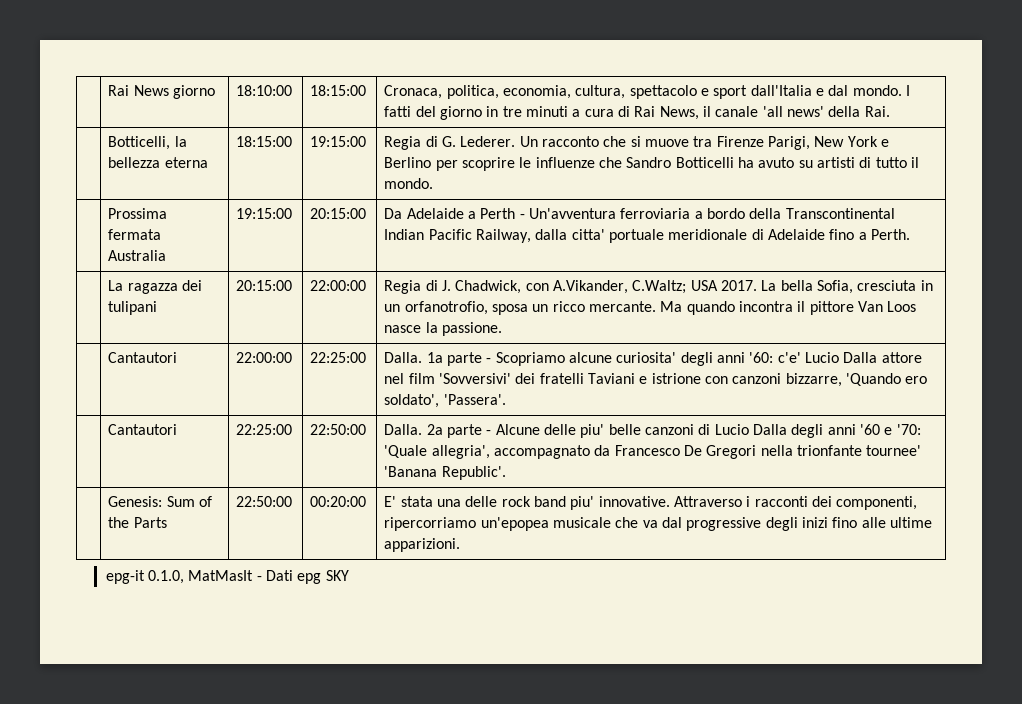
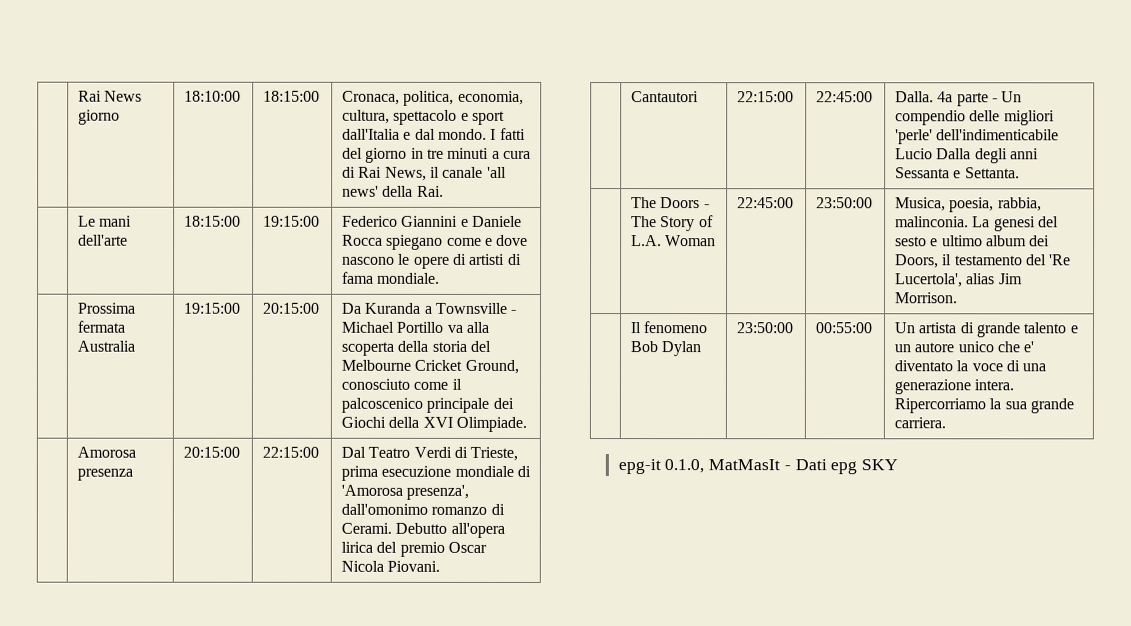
- | Botticelli, la bellezza eterna | 18:15:00 | 19:15:00 | Regia di G. Lederer. Un racconto che si muove tra Firenze Parigi, New York e Berlino per scoprire le influenze che Sandro Botticelli ha avuto su artisti di tutto il mondo.
+ | Le mani dell'arte | 18:15:00 | 19:15:00 | Federico Giannini e Daniele Rocca spiegano come e dove nascono le opere di artisti di fama mondiale.
- | Prossima fermata Australia | 19:15:00 | 20:15:00 | Da Adelaide a Perth - Un'avventura ferroviaria a bordo della Transcontinental Indian Pacific Railway, dalla citta' portuale meridionale di Adelaide fino a Perth.
- | La ragazza dei tulipani | 20:15:00 | 22:00:00 | Regia di J. Chadwick, con A.Vikander, C.Waltz; USA 2017. La bella Sofia, cresciuta in un orfanotrofio, sposa un ricco mercante. Ma quando incontra il pittore Van Loos nasce la passione.
- | Cantautori | 22:00:00 | 22:25:00 | Dalla. 1a parte - Scopriamo alcune curiosita' degli anni '60: c'e' Lucio Dalla attore nel film 'Sovversivi' dei fratelli Taviani e istrione con canzoni bizzarre, 'Quando ero soldato', 'Passera'.
- | Cantautori | 22:25:00 | 22:50:00 | Dalla. 2a parte - Alcune delle piu' belle canzoni di Lucio Dalla degli anni '60 e '70: 'Quale allegria', accompagnato da Francesco De Gregori nella trionfante tournee' 'Banana Republic'.
- | Genesis: Sum of the Parts | 22:50:00 | 00:20:00 | E' stata una delle rock band piu' innovative. Attraverso i racconti dei componenti, ripercorriamo un'epopea musicale che va dal progressive degli inizi fino alle ultime apparizioni.
+ | Prossima fermata Australia | 19:15:00 | 20:15:00 | Da Kuranda a Townsville - Michael Portillo va alla scoperta della storia del Melbourne Cricket Ground, conosciuto come il palcoscenico principale dei Giochi della XVI Olimpiade.
+ | Amorosa presenza | 20:15:00 | 22:15:00 | Dal Teatro Verdi di Trieste, prima esecuzione mondiale di 'Amorosa presenza', dall'omonimo romanzo di Cerami. Debutto all'opera lirica del premio Oscar Nicola Piovani.
+ | Cantautori | 22:15:00 | 22:45:00 | Dalla. 4a parte - Un compendio delle migliori 'perle' dell'indimenticabile Lucio Dalla degli anni Sessanta e Settanta.
+ | The Doors - The Story of L.A. Woman | 22:45:00 | 23:50:00 | Musica, poesia, rabbia, malinconia. La genesi del sesto e ultimo album dei Doors, il testamento del 'Re Lucertola', alias Jim Morrison.
+ | Il fenomeno Bob Dylan | 23:50:00 | 00:55:00 | Un artista di grande talento e un autore unico che e' diventato la voce di una generazione intera. Ripercorriamo la sua grande carriera.

